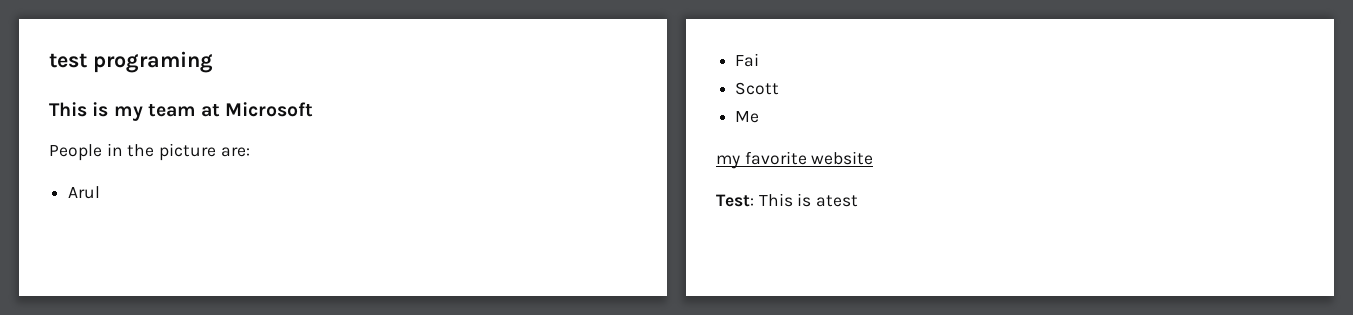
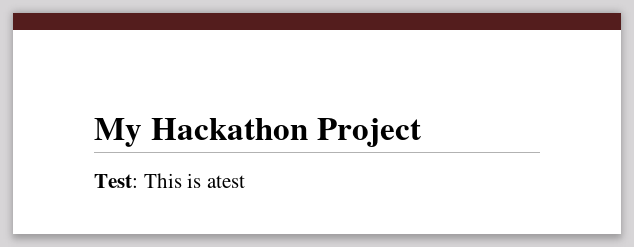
- test programing
- This is my team at Microsoft
- People in the picture are:
- Arul
- Fai
- Scott
- Me
- my favorite website
+ My Hackathon Project

